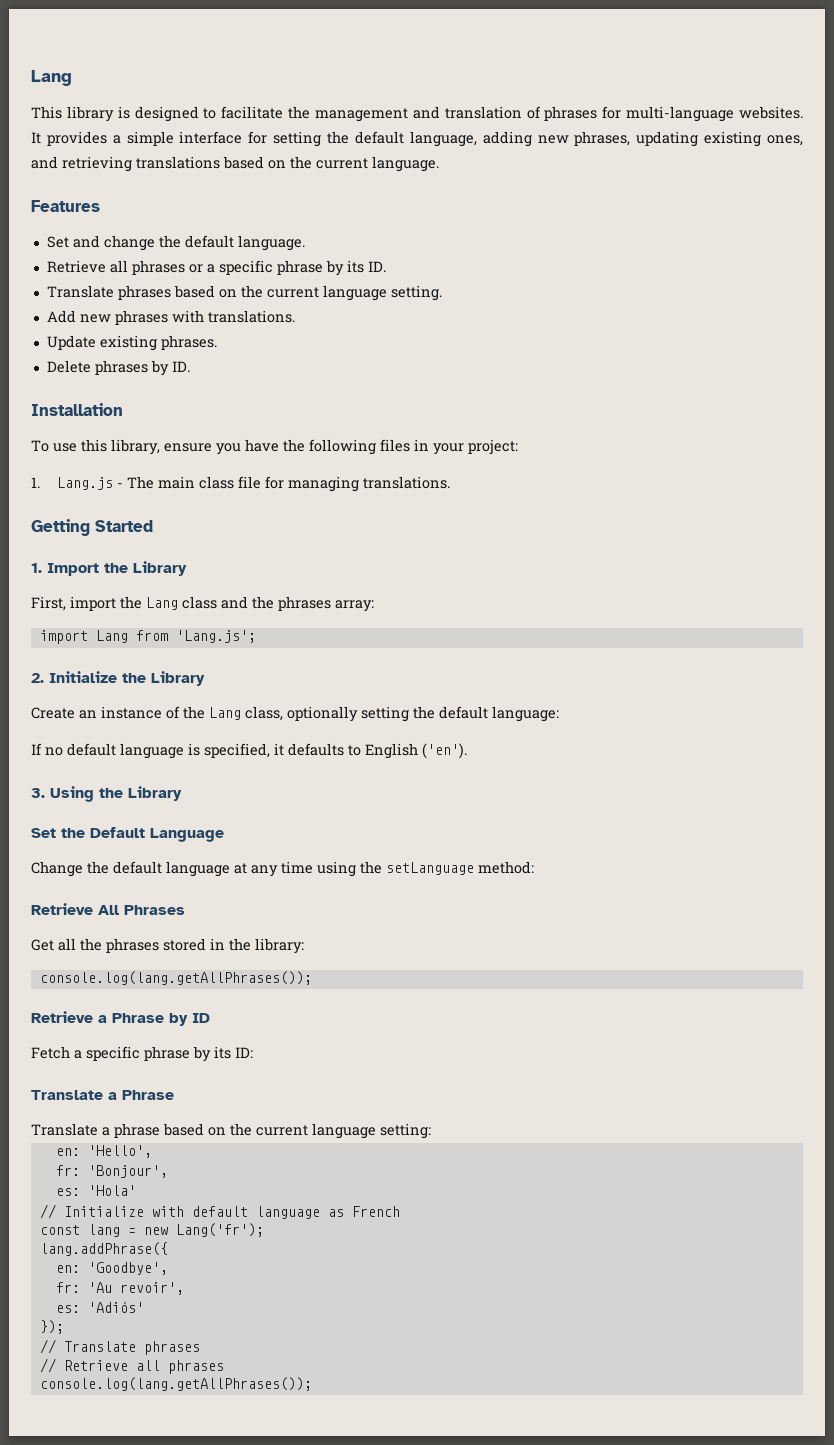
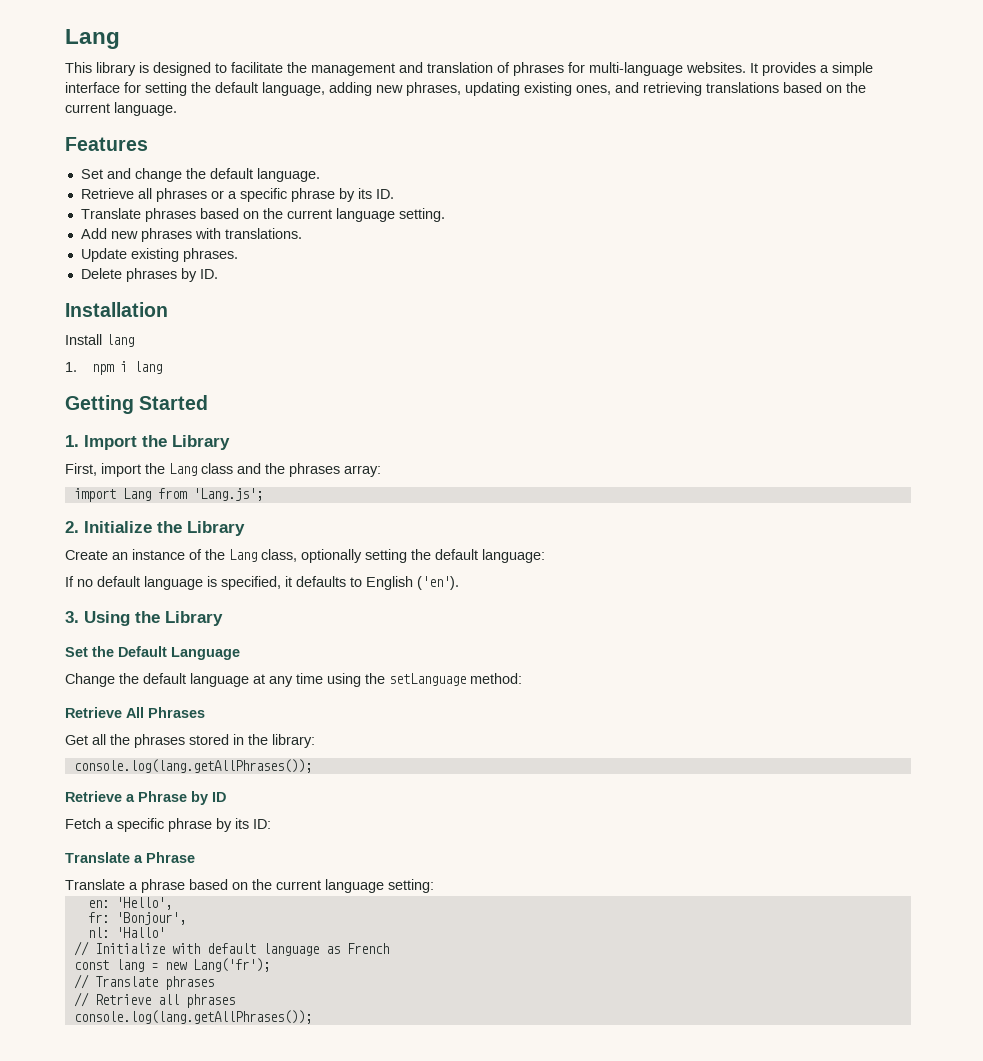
- To use this library, ensure you have the following files in your project:
- 1. Lang.js - The main class file for managing translations.
+ Install lang
+ 1. npm i lang
- es: 'Hola'
+ nl: 'Hallo'
- lang.addPhrase({
- en: 'Goodbye',
- fr: 'Au revoir',
- es: 'Adiós'
- });

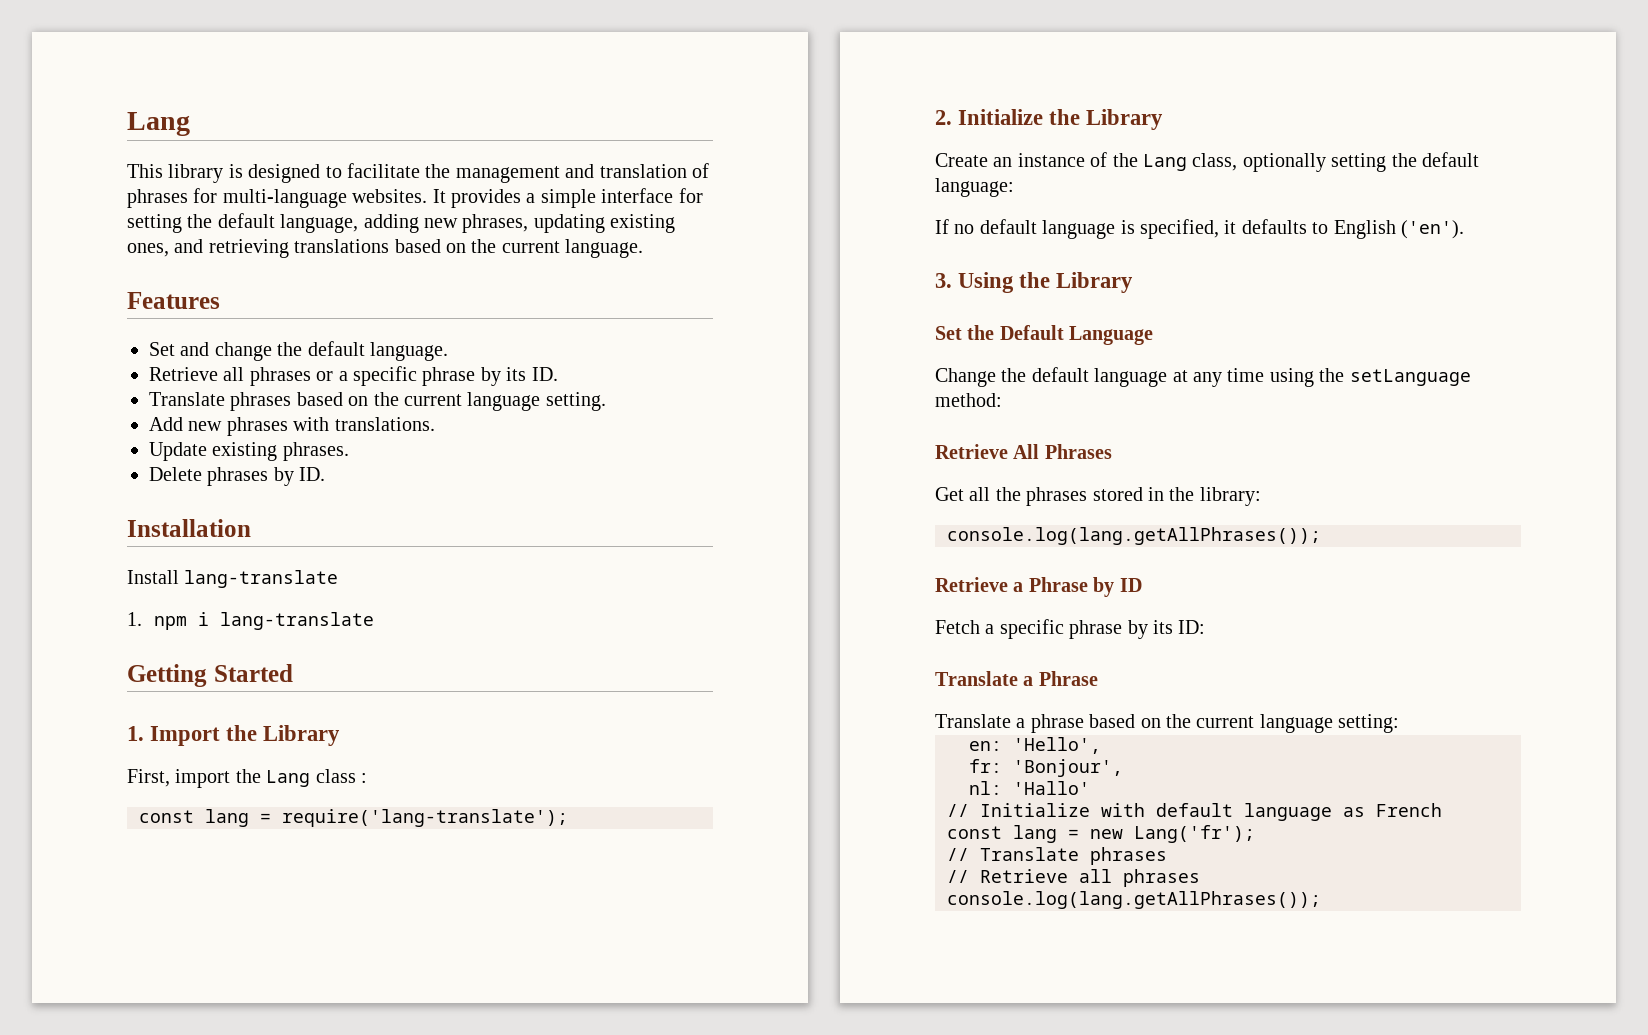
- Install lang
+ Install lang-translate
- 1. npm i lang
+ 1. npm i lang-translate
- First, import the Lang class and the phrases array:
- import Lang from 'Lang.js';
+ First, import the Lang class :
+ const lang = require('lang-translate');

